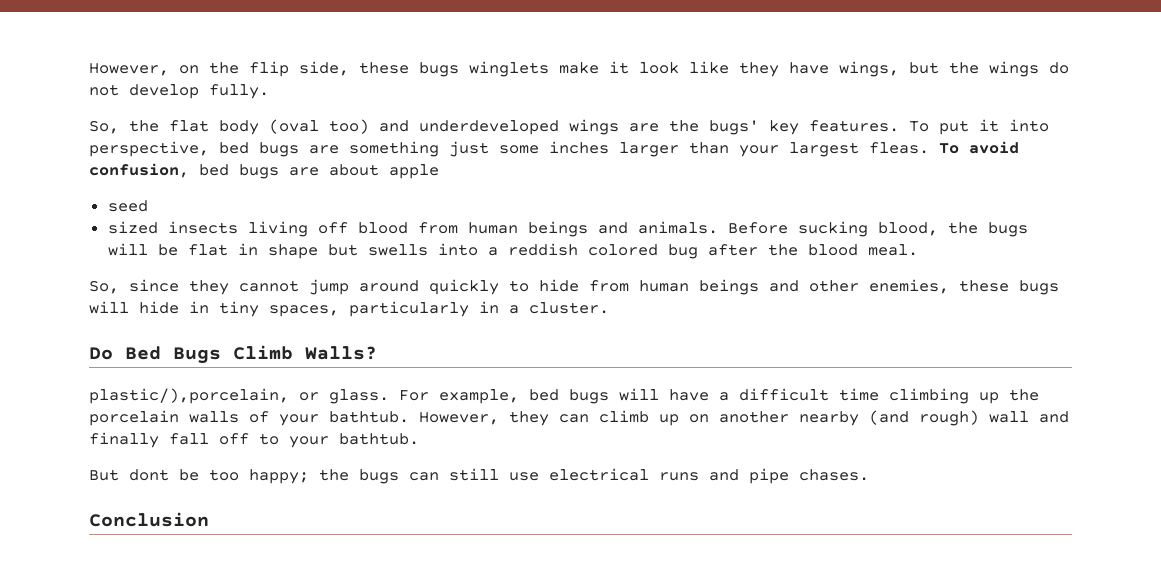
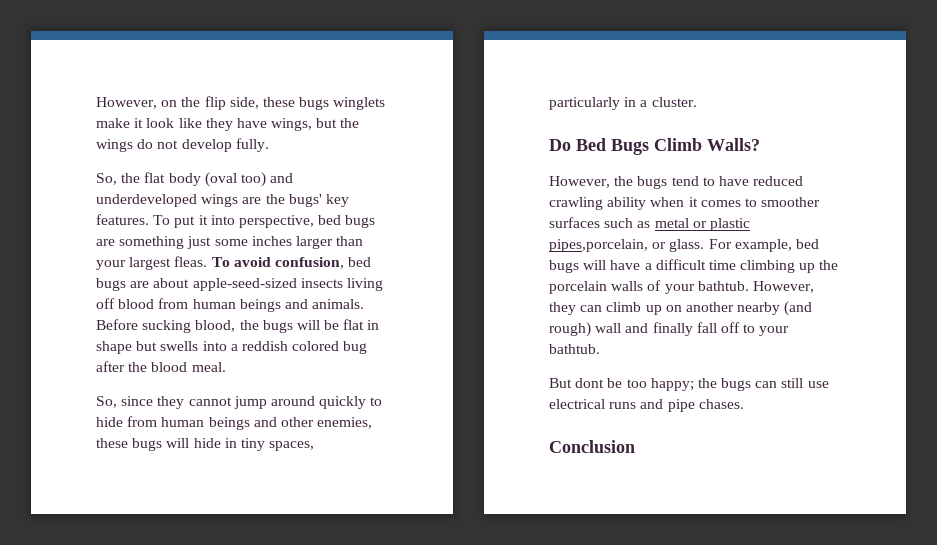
- To avoid confusion, bed bugs are about apple
- seed
- sized insects living off blood from human beings and animals.
+ To avoid confusion, bed bugs are about apple-seed-sized insects living off blood from human beings and animals.
- plastic/),porcelain, or glass.
+ However, the bugs tend to have reduced crawling ability when it comes to smoother surfaces such as metal or plastic pipes,porcelain, or glass.

